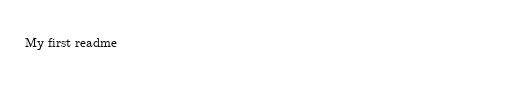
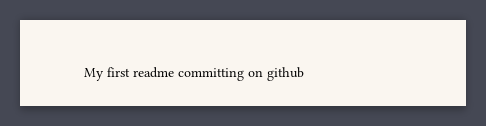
- My first readme
+ My first readme committing on github

